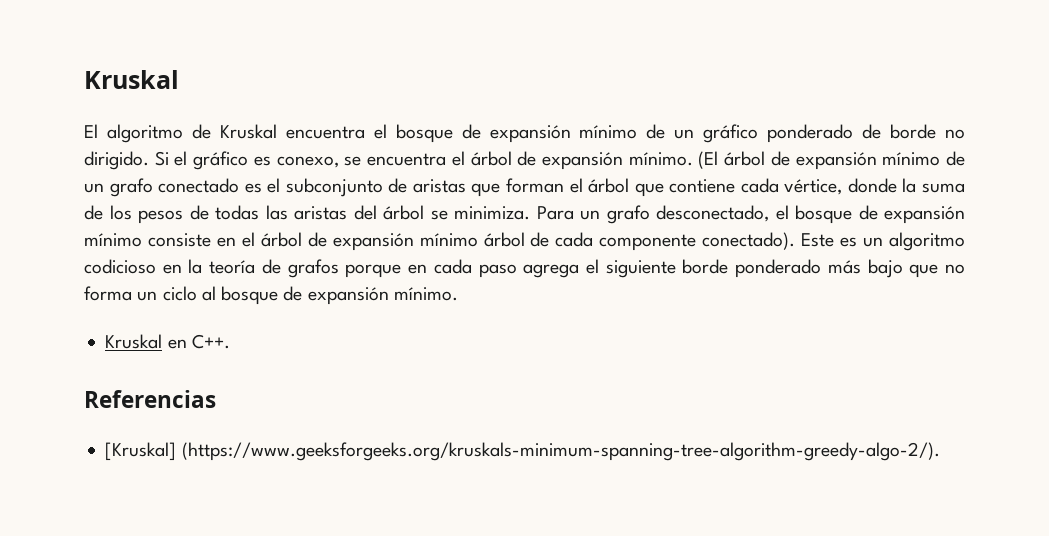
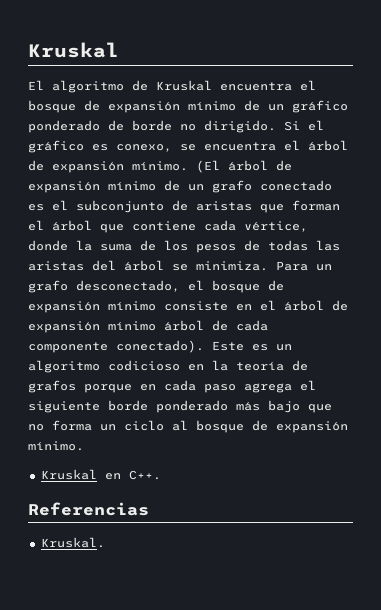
- [Kruskal] (https://www.geeksforgeeks.org/kruskals-minimum-spanning-tree-algorithm-greedy-algo-2/).
+ Kruskal.

